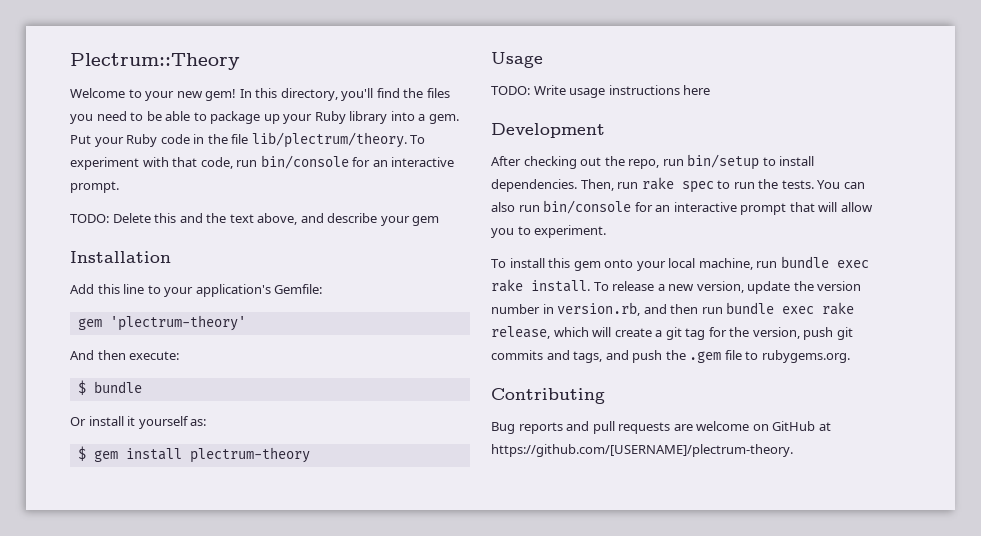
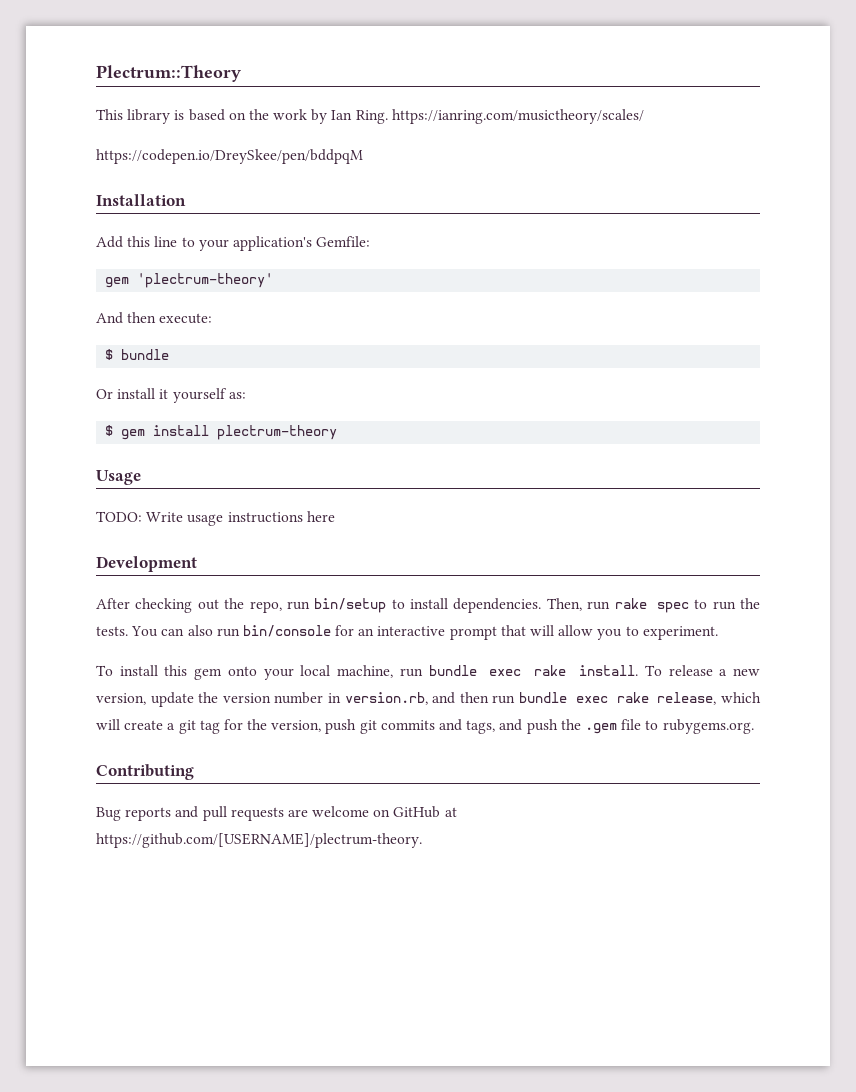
- Welcome to your new gem! In this directory, you'll find the files you need to be able to package up your Ruby library into a gem. Put your Ruby code in the file lib/plectrum/theory. To experiment with that code, run bin/console for an interactive prompt.
- TODO: Delete this and the text above, and describe your gem
+ This library is based on the work by Ian Ring. https://ianring.com/musictheory/scales/
+ https://codepen.io/DreySkee/pen/bddpqM

